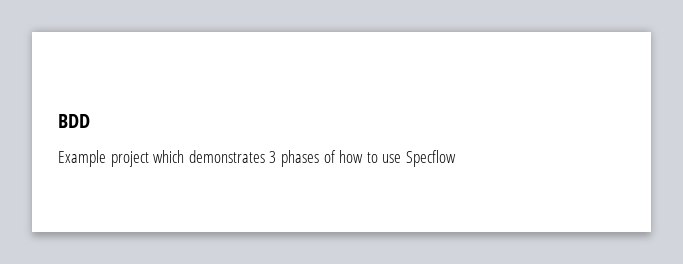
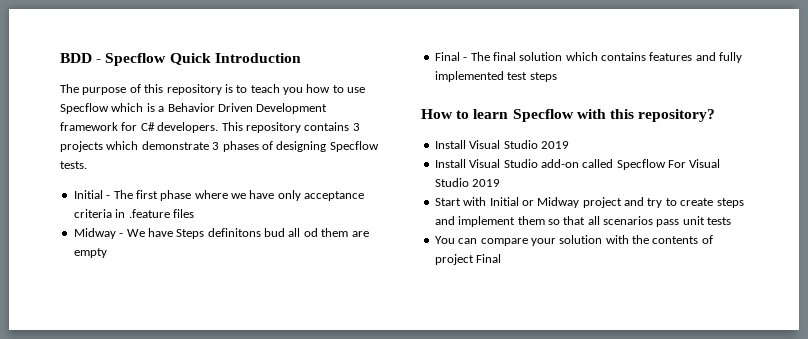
- BDD
- Example project which demonstrates 3 phases of how to use Specflow
+ BDD - Specflow Quick Introduction
+ The purpose of this repository is to teach you how to use Specflow which is a Behavior Driven Development framework for C# developers. This repository contains 3 projects which demonstrate 3 phases of designing Specflow tests.
+ Initial - The first phase where we have only acceptance criteria in .feature files
+ Midway - We have Steps definitons bud all od them are empty
+ Final - The final solution which contains features and fully implemented test steps
+ How to learn Specflow with this repository?
+ Install Visual Studio 2019
+ Install Visual Studio add-on called Specflow For Visual Studio 2019
+ Start with Initial or Midway project and try to create steps and implement them so that all scenarios pass unit tests
+ You can compare your solution with the contents of project Final

